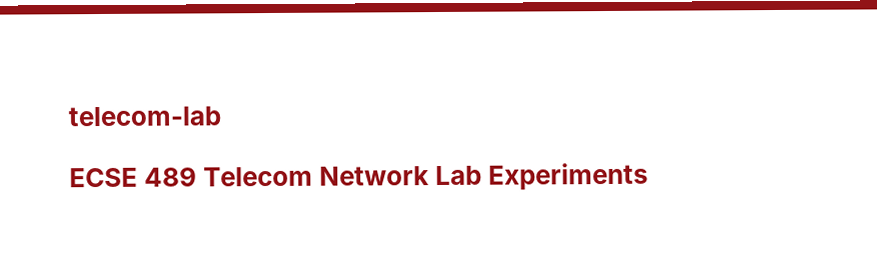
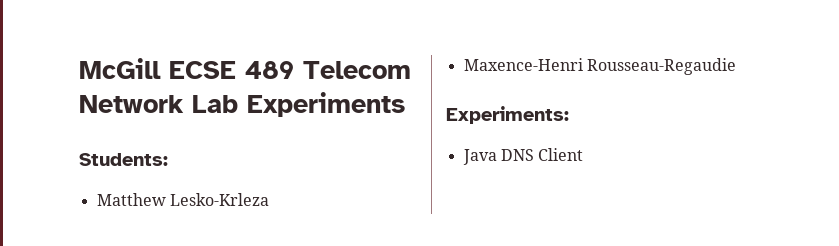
- telecom-lab
- ECSE 489 Telecom Network Lab Experiments
+ McGill ECSE 489 Telecom Network Lab Experiments
+ Students:
+ Matthew Lesko-Krleza
+ Maxence-Henri Rousseau-Regaudie
+ Experiments:
+ Java DNS Client

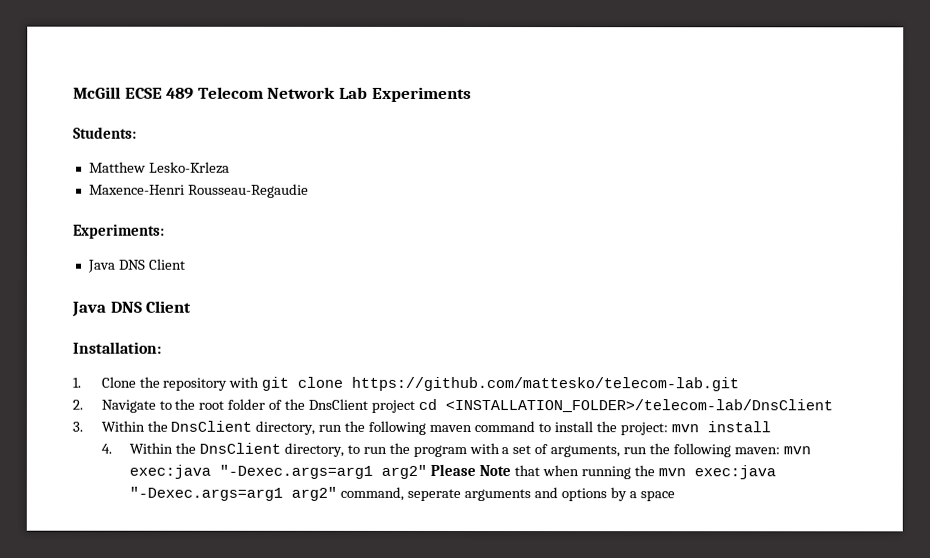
  Experiments:
  Java DNS Client
+ Java DNS Client
+ Installation:
+ 1. Clone the repository with git clone https://github.com/mattesko/telecom-lab.git
+ 2. Navigate to the root folder of the DnsClient project cd <INSTALLATION_FOLDER>/telecom-lab/DnsClient
+ 3. Within the DnsClient directory, run the following maven command to install the project: mvn install
+ 4. Within the DnsClient directory, to run the program with a set of arguments, run the following maven: mvn exec:java "-Dexec.args=arg1 arg2" Please Note that when running the mvn exec:java "-Dexec.args=arg1 arg2" command, seperate arguments and options by a space

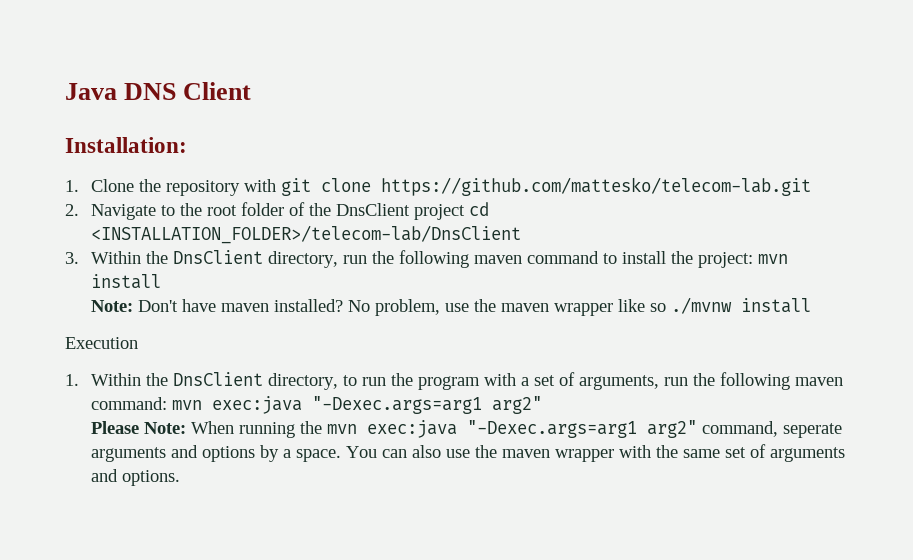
- McGill ECSE 489 Telecom Network Lab Experiments
- Students:
- Matthew Lesko-Krleza
- Maxence-Henri Rousseau-Regaudie
- Experiments:
- Java DNS Client
- 4. Within the DnsClient directory, to run the program with a set of arguments, run the following maven: mvn exec:java "-Dexec.args=arg1 arg2" Please Note that when running the mvn exec:java "-Dexec.args=arg1 arg2" command, seperate arguments and options by a space
+ Note: Don't have maven installed? No problem, use the maven wrapper like so ./mvnw install
+ Execution
+ 1. Within the DnsClient directory, to run the program with a set of arguments, run the following maven command: mvn exec:java "-Dexec.args=arg1 arg2"
+ Please Note: When running the mvn exec:java "-Dexec.args=arg1 arg2" command, seperate arguments and options by a space. You can also use the maven wrapper with the same set of arguments and options.

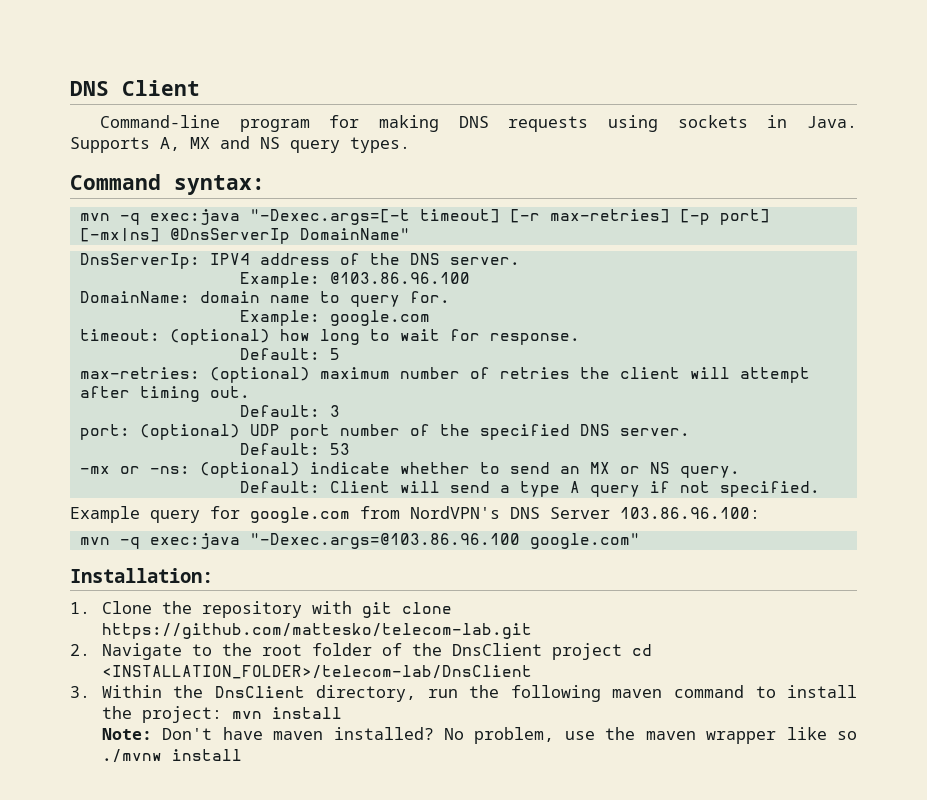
- Java DNS Client
+ DNS Client
+ Command-line program for making DNS requests using sockets in Java. Supports A, MX and NS query types.
+ Command syntax:
+ mvn -q exec:java "-Dexec.args=[-t timeout] [-r max-retries] [-p port] [-mx|ns] @DnsServerIp DomainName"
+ DnsServerIp: IPV4 address of the DNS server.
+ Example: @103.86.96.100
+ DomainName: domain name to query for.
+ Example: google.com
+ timeout: (optional) how long to wait for response.
+ Default: 5
+ max-retries: (optional) maximum number of retries the client will attempt after timing out.
+ Default: 3
+ port: (optional) UDP port number of the specified DNS server.
+ Default: 53
+ -mx or -ns: (optional) indicate whether to send an MX or NS query.
+ Default: Client will send a type A query if not specified.
+ Example query for google.com from NordVPN's DNS Server 103.86.96.100:
+ mvn -q exec:java "-Dexec.args=@103.86.96.100 google.com"
- Execution
- 1. Within the DnsClient directory, to run the program with a set of arguments, run the following maven command: mvn exec:java "-Dexec.args=arg1 arg2"
- Please Note: When running the mvn exec:java "-Dexec.args=arg1 arg2" command, seperate arguments and options by a space. You can also use the maven wrapper with the same set of arguments and options.

